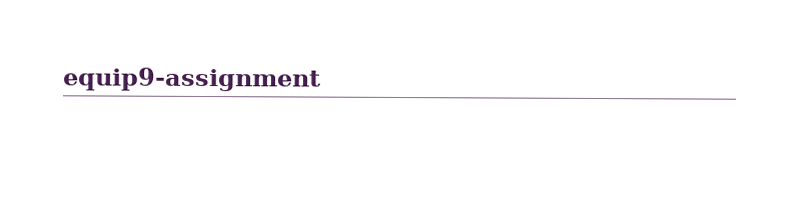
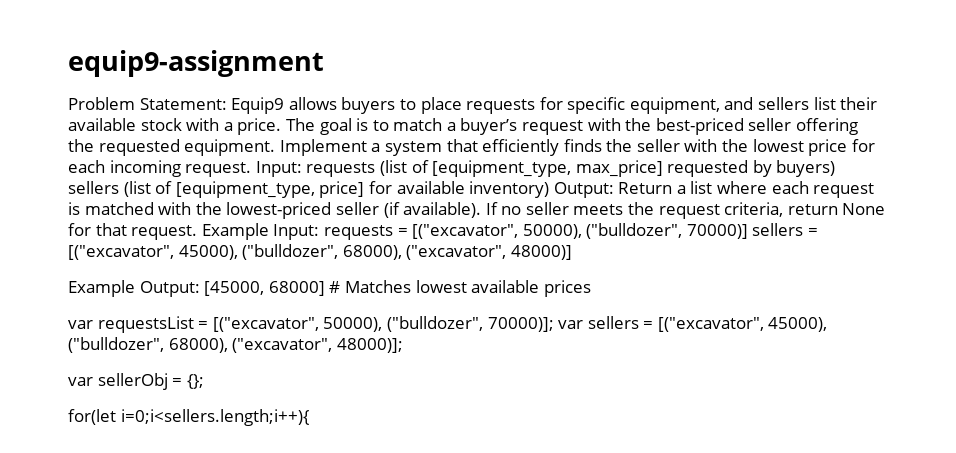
+ Problem Statement: Equip9 allows buyers to place requests for specific equipment, and sellers list their available stock with a price. The goal is to match a buyer’s request with the best-priced seller offering the requested equipment. Implement a system that efficiently finds the seller with the lowest price for each incoming request. Input: requests (list of [equipment_type, max_price] requested by buyers) sellers (list of [equipment_type, price] for available inventory) Output: Return a list where each request is matched with the lowest-priced seller (if available). If no seller meets the request criteria, return None for that request. Example Input: requests = [("excavator", 50000), ("bulldozer", 70000)] sellers = [("excavator", 45000), ("bulldozer", 68000), ("excavator", 48000)]
+ Example Output: [45000, 68000] # Matches lowest available prices
+ var requestsList = [("excavator", 50000), ("bulldozer", 70000)]; var sellers = [("excavator", 45000), ("bulldozer", 68000), ("excavator", 48000)];
+ var sellerObj = {};
+ for(let i=0;i<sellers.length;i++){

